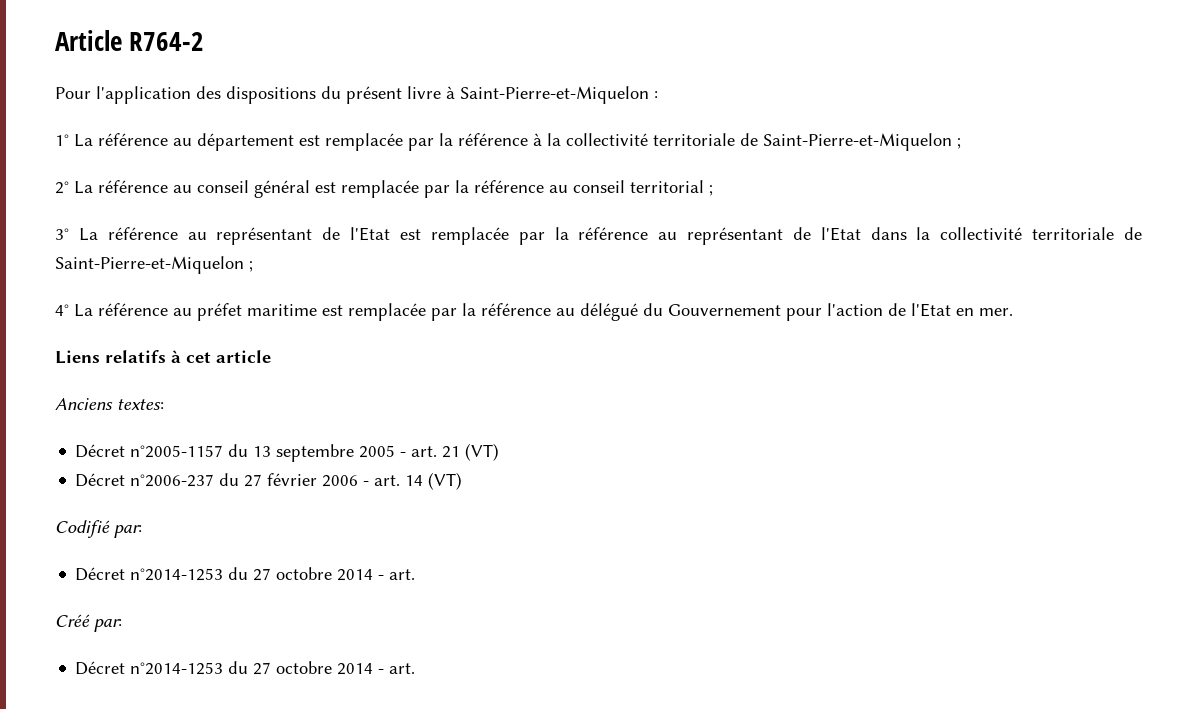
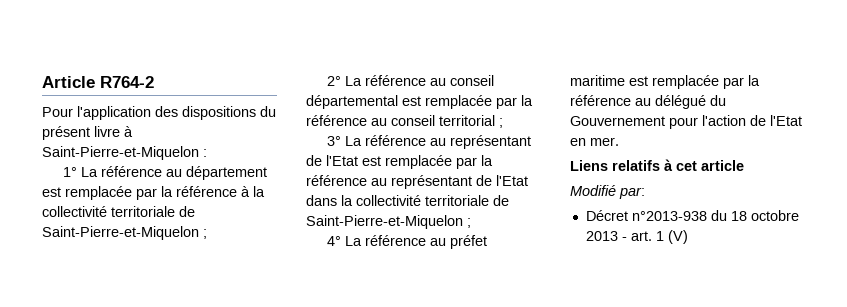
- 2° La référence au conseil général est remplacée par la référence au conseil territorial ;
+ 2° La référence au conseil départemental est remplacée par la référence au conseil territorial ;
- Anciens textes:
- Décret n°2005-1157 du 13 septembre 2005 - art. 21 (VT)
- Décret n°2006-237 du 27 février 2006 - art. 14 (VT)
- Codifié par:
- Décret n°2014-1253 du 27 octobre 2014 - art.
- Créé par:
- Décret n°2014-1253 du 27 octobre 2014 - art.
+ Modifié par:
+ Décret n°2013-938 du 18 octobre 2013 - art. 1 (V)

